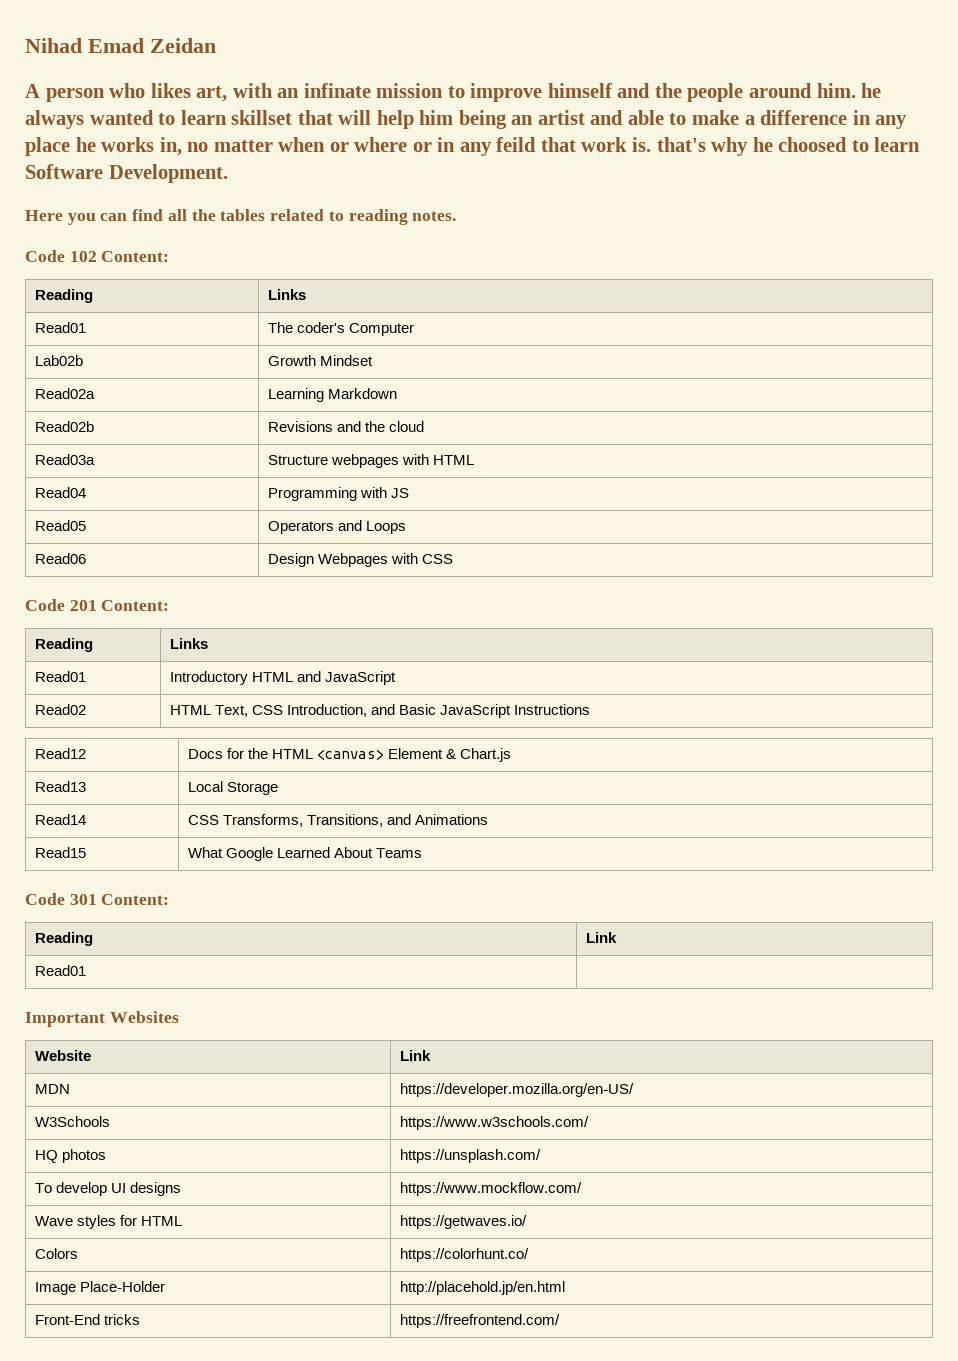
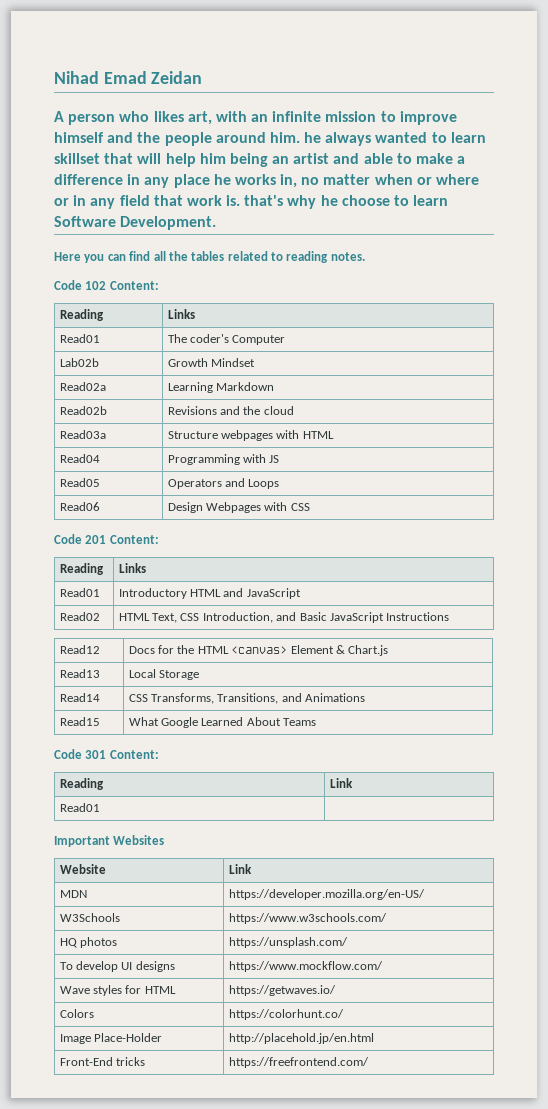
- A person who likes art, with an infinate mission to improve himself and the people around him. he always wanted to learn skillset that will help him being an artist and able to make a difference in any place he works in, no matter when or where or in any feild that work is. that's why he choosed to learn Software Development.
+ A person who likes art, with an infinite mission to improve himself and the people around him. he always wanted to learn skillset that will help him being an artist and able to make a difference in any place he works in, no matter when or where or in any field that work is. that's why he choose to learn Software Development.

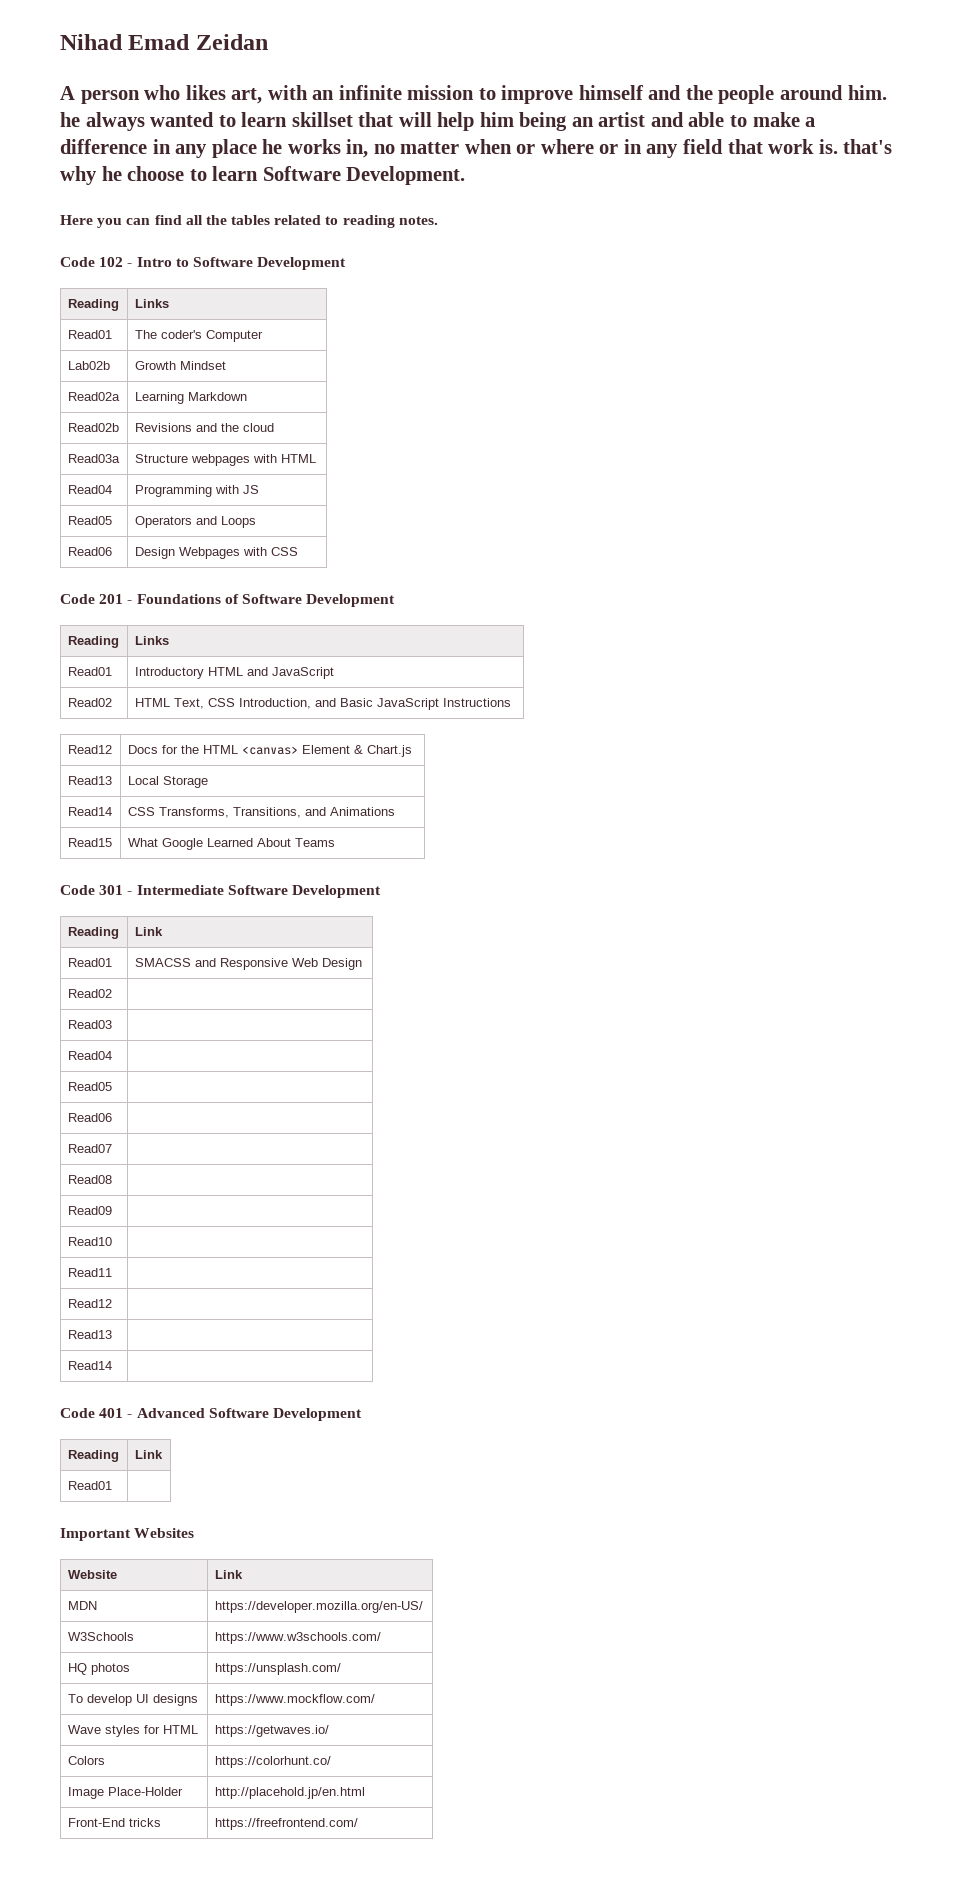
- Code 102 Content:
+ Code 102 - Intro to Software Development
- Code 201 Content:
+ Code 201 - Foundations of Software Development
- Code 301 Content:
+ Code 301 - Intermediate Software Development
+ Reading | Link
+ Read01 | SMACSS and Responsive Web Design
+ Read02 |
+ Read03 |
+ Read04 |
+ Read05 |
+ Read06 |
+ Read07 |
+ Read08 |
+ Read09 |
+ Read10 |
+ Read11 |
+ Read12 |
+ Read13 |
+ Read14 |
+ Code 401 - Advanced Software Development

